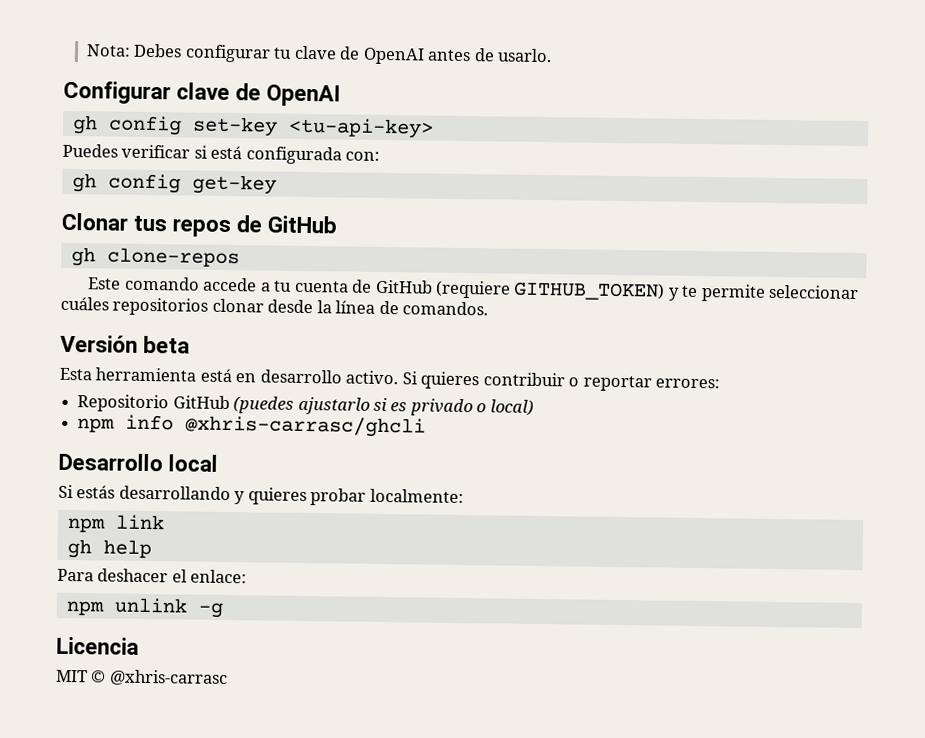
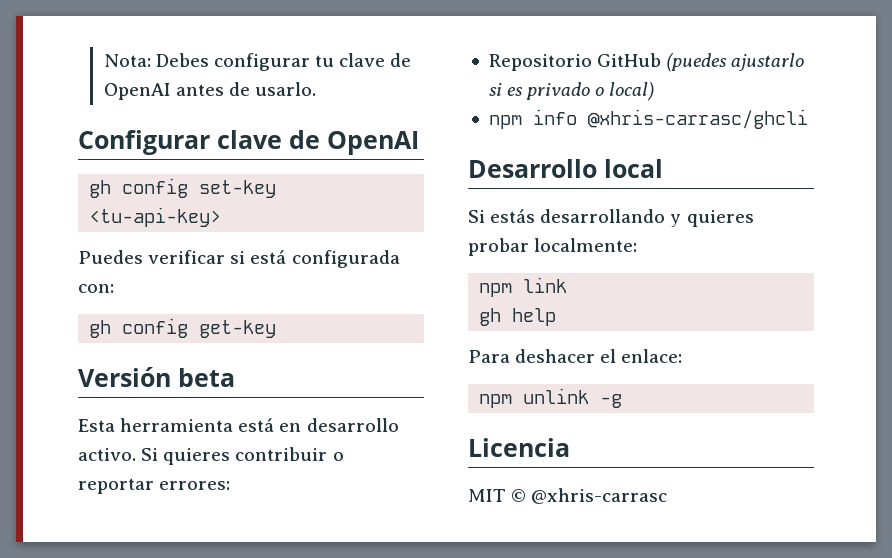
- Clonar tus repos de GitHub
- gh clone-repos
- Este comando accede a tu cuenta de GitHub (requiere GITHUB_TOKEN) y te permite seleccionar cuáles repositorios clonar desde la línea de comandos.

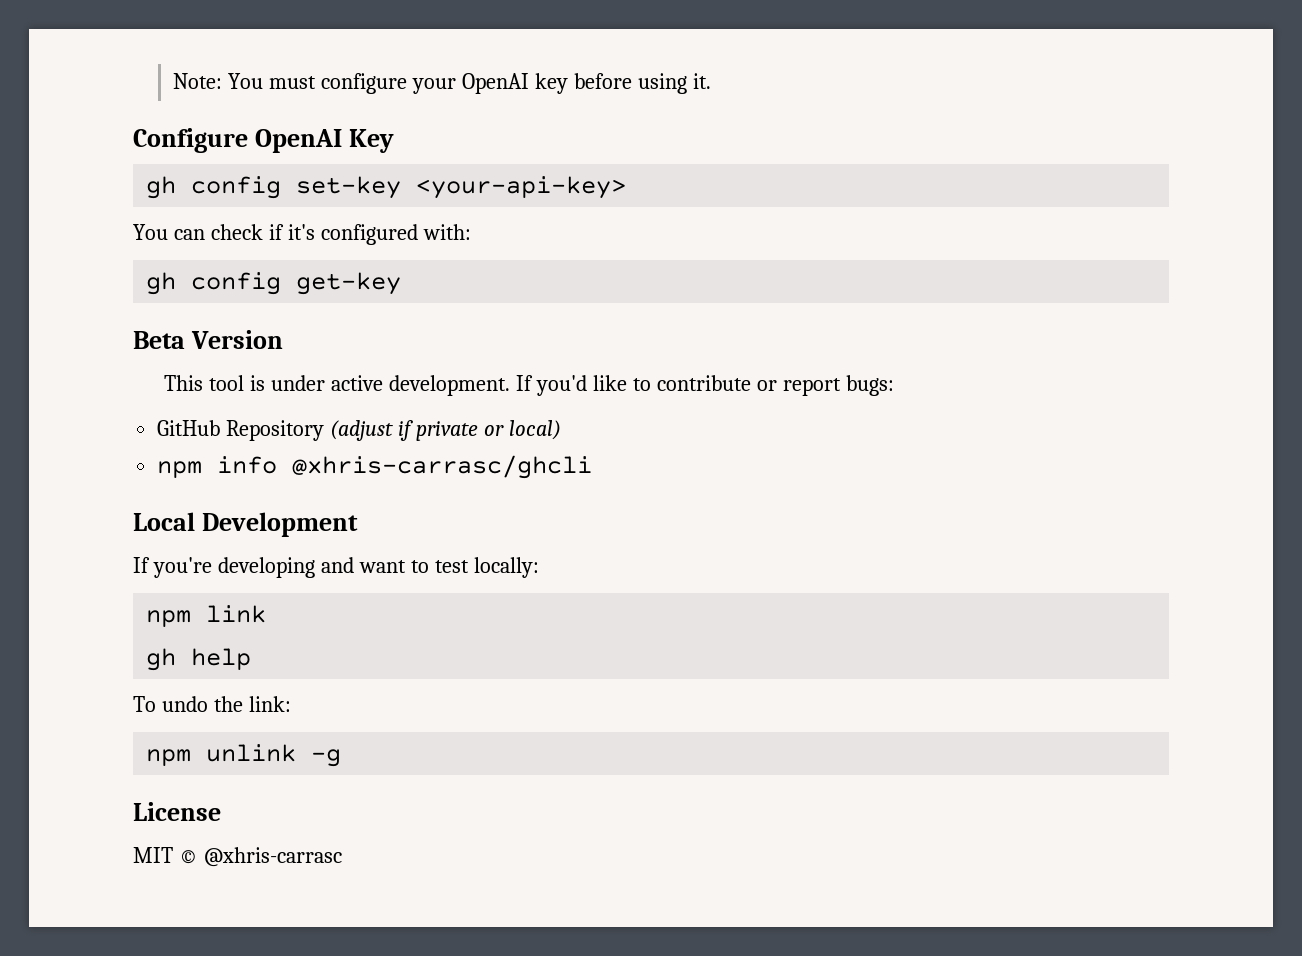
- Nota: Debes configurar tu clave de OpenAI antes de usarlo.
- Configurar clave de OpenAI
+ Note: You must configure your OpenAI key before using it.
+ Configure OpenAI Key
- gh config set-key <tu-api-key>
- Puedes verificar si está configurada con:
+ gh config set-key <your-api-key>
+ You can check if it's configured with:
  gh config get-key
- Versión beta
- Esta herramienta está en desarrollo activo. Si quieres contribuir o reportar errores:
- Repositorio GitHub (puedes ajustarlo si es privado o local)
+ Beta Version
+ This tool is under active development. If you'd like to contribute or report bugs:
+ GitHub Repository (adjust if private or local)
  npm info @xhris-carrasc/ghcli
- Desarrollo local
- Si estás desarrollando y quieres probar localmente:
+ Local Development
+ If you're developing and want to test locally:
- Para deshacer el enlace:
+ To undo the link:
- Licencia
+ License

